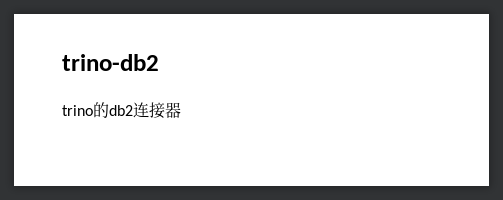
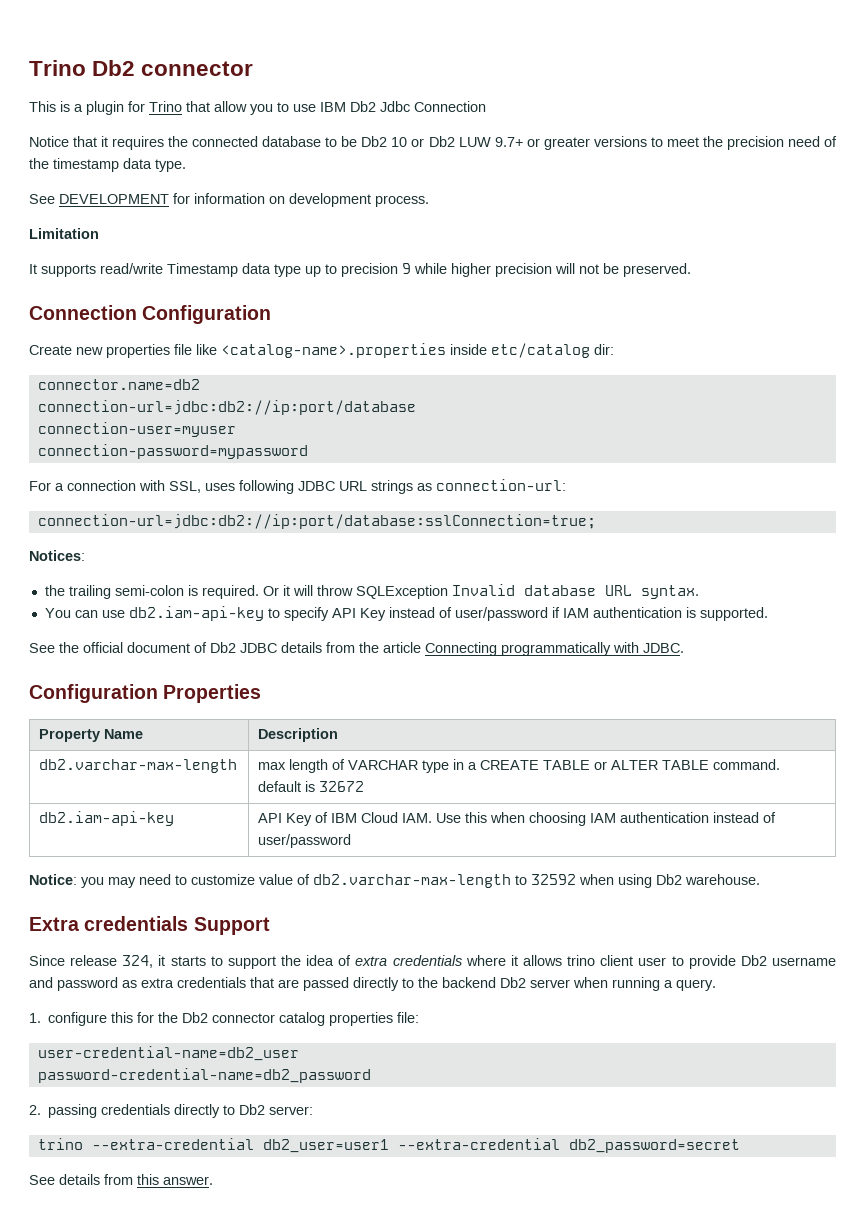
- trino-db2
- trino的db2连接器
+ Trino Db2 connector
+ This is a plugin for Trino that allow you to use IBM Db2 Jdbc Connection
+ Notice that it requires the connected database to be Db2 10 or Db2 LUW 9.7+ or greater versions to meet the precision need of the timestamp data type.
+ See DEVELOPMENT for information on development process.
+ Limitation
+ It supports read/write Timestamp data type up to precision 9 while higher precision will not be preserved.
+ Connection Configuration
+ Create new properties file like <catalog-name>.properties inside etc/catalog dir:
+ connector.name=db2
+ connection-url=jdbc:db2://ip:port/database
+ connection-user=myuser
+ connection-password=mypassword
+ For a connection with SSL, uses following JDBC URL strings as connection-url:
+ connection-url=jdbc:db2://ip:port/database:sslConnection=true;
+ Notices:
+ the trailing semi-colon is required. Or it will throw SQLException Invalid database URL syntax.
+ You can use db2.iam-api-key to specify API Key instead of user/password if IAM authentication is supported.
+ See the official document of Db2 JDBC details from the article Connecting programmatically with JDBC.
+ Configuration Properties
+ Property Name | Description
+ db2.varchar-max-length | max length of VARCHAR type in a CREATE TABLE or ALTER TABLE command. default is 32672
+ db2.iam-api-key | API Key of IBM Cloud IAM. Use this when choosing IAM authentication instead of user/password
+ Notice: you may need to customize value of db2.varchar-max-length to 32592 when using Db2 warehouse.
+ Extra credentials Support
+ Since release 324, it starts to support the idea of extra credentials where it allows trino client user to provide Db2 username and password as extra credentials that are passed directly to the backend Db2 server when running a query.
+ 1. configure this for the Db2 connector catalog properties file:
+ user-credential-name=db2_user
+ password-credential-name=db2_password
+ 2. passing credentials directly to Db2 server:
+ trino --extra-credential db2_user=user1 --extra-credential db2_password=secret
+ See details from this answer.

